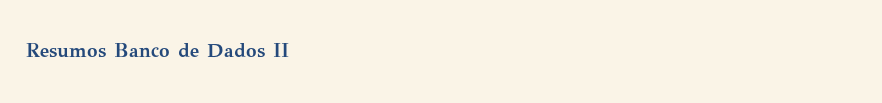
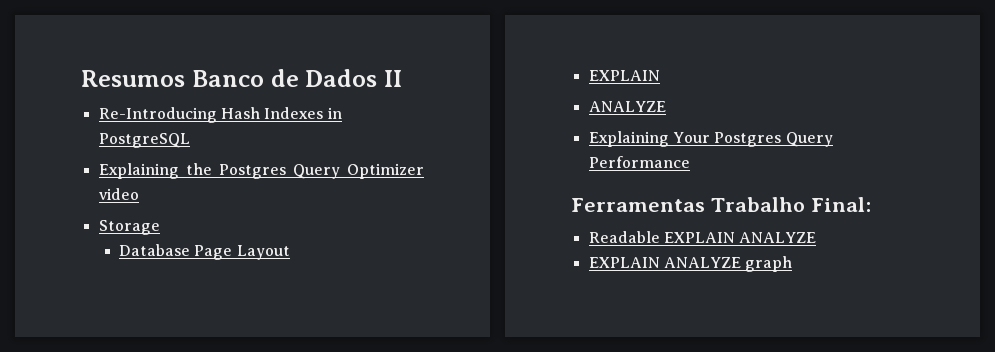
+ Re-Introducing Hash Indexes in PostgreSQL
+ Explaining the Postgres Query Optimizer video
+ Storage
+ Database Page Layout
+ EXPLAIN
+ ANALYZE
+ Explaining Your Postgres Query Performance
+ Ferramentas Trabalho Final:
+ Readable EXPLAIN ANALYZE
+ EXPLAIN ANALYZE graph

